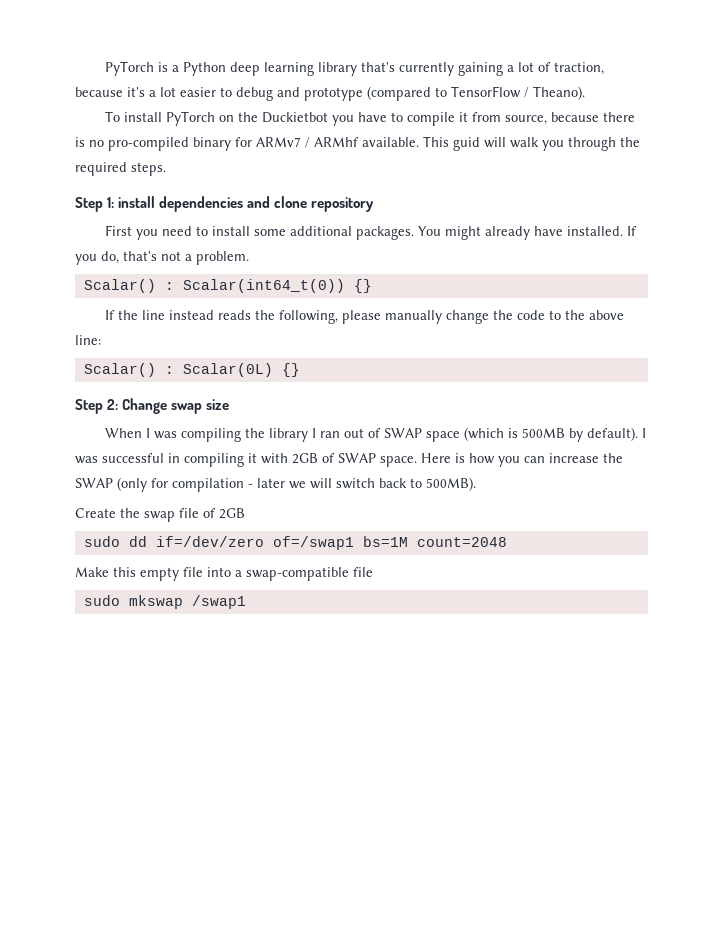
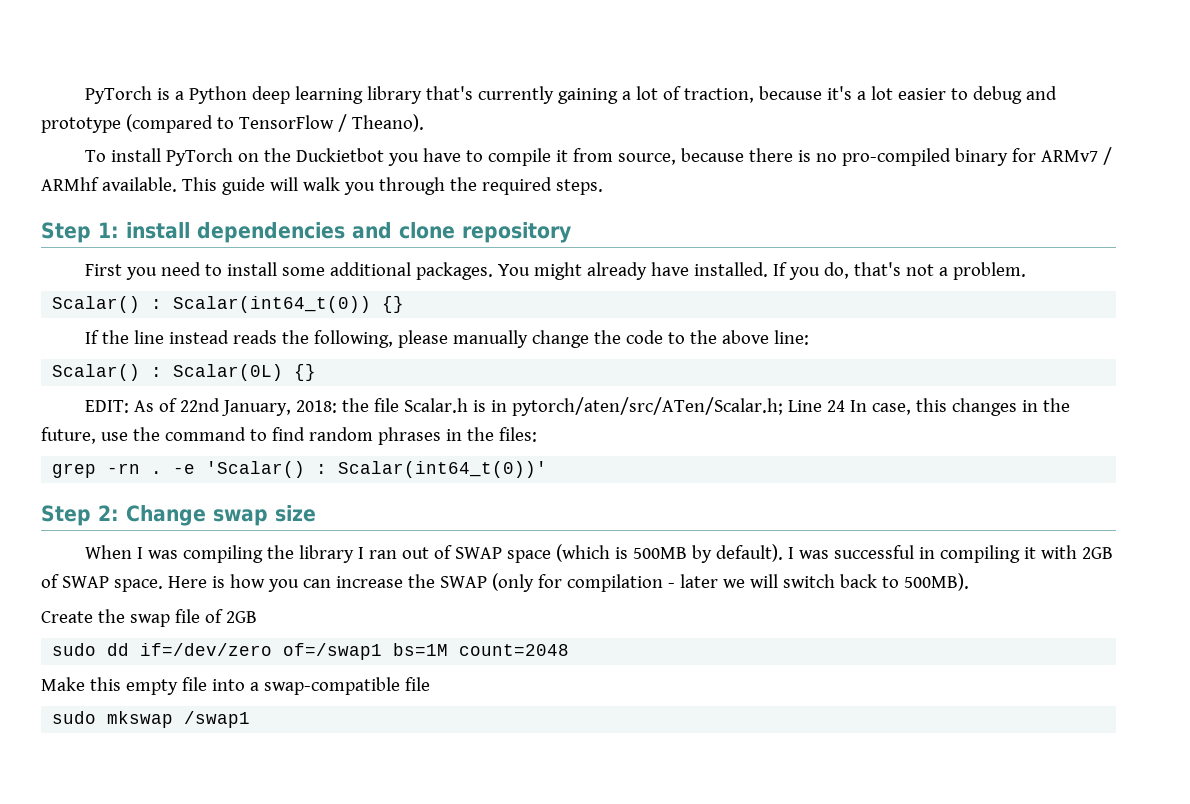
- This guid will walk you through the required steps.
+ This guide will walk you through the required steps.
+ EDIT: As of 22nd January, 2018: the file Scalar.h is in pytorch/aten/src/ATen/Scalar.h; Line 24 In case, this changes in the future, use the command to find random phrases in the files:
+ grep -rn . -e 'Scalar() : Scalar(int64_t(0))'

